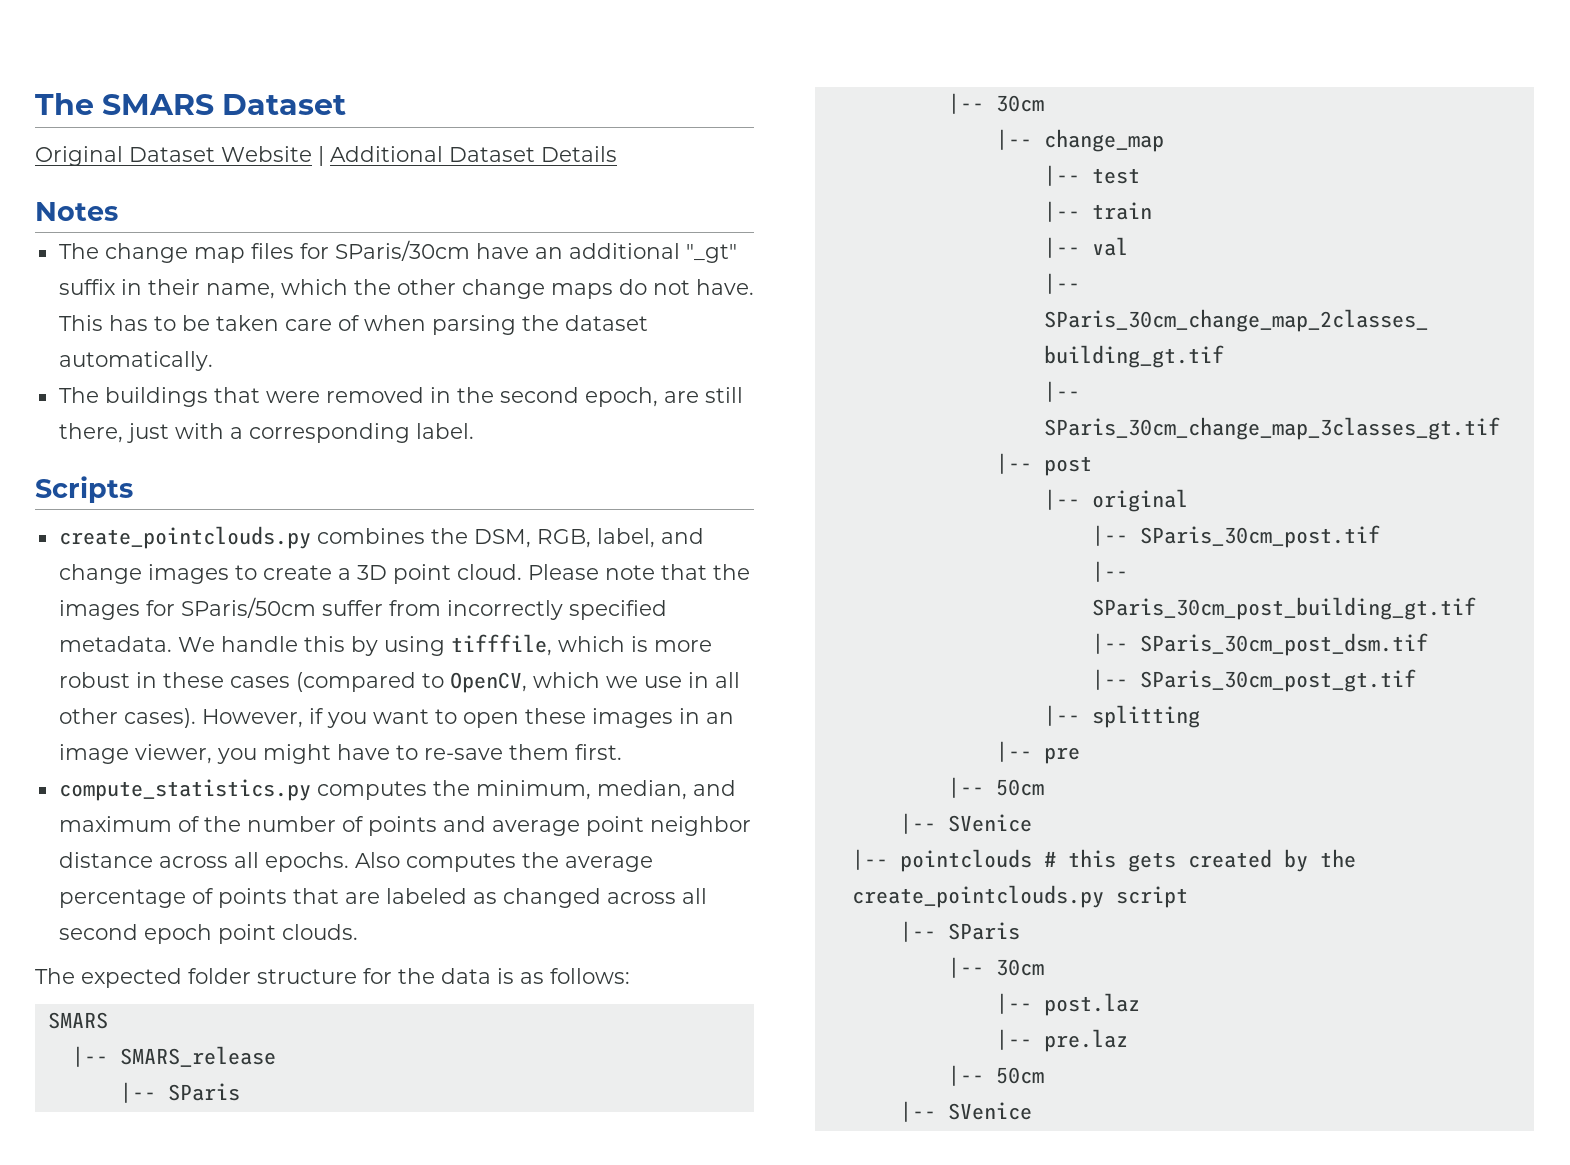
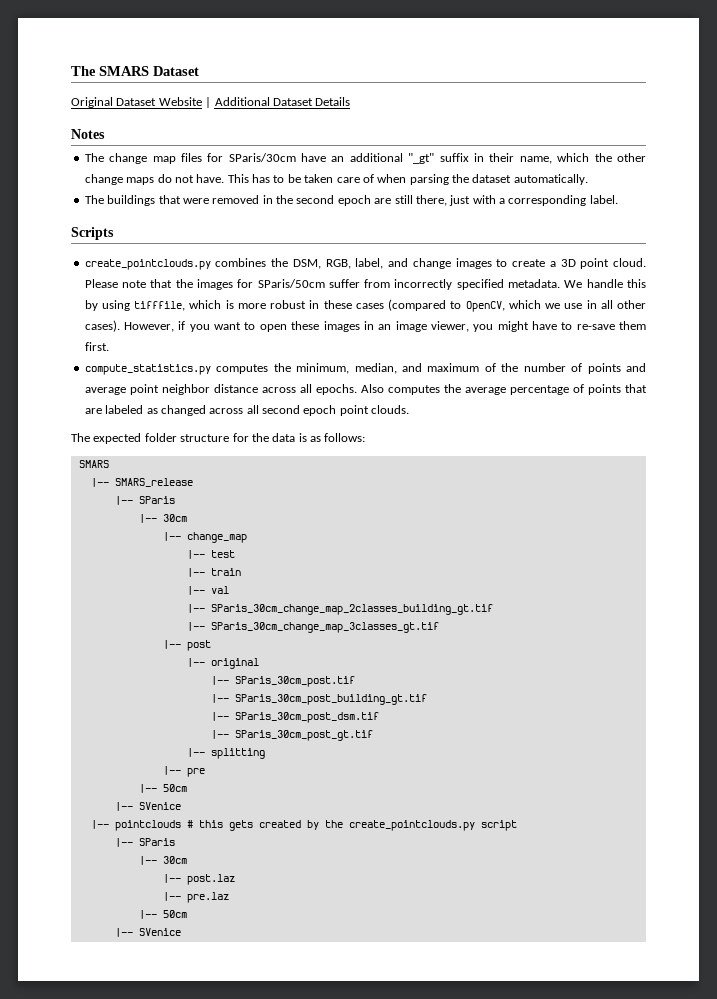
- The buildings that were removed in the second epoch, are still there, just with a corresponding label.
+ The buildings that were removed in the second epoch are still there, just with a corresponding label.

